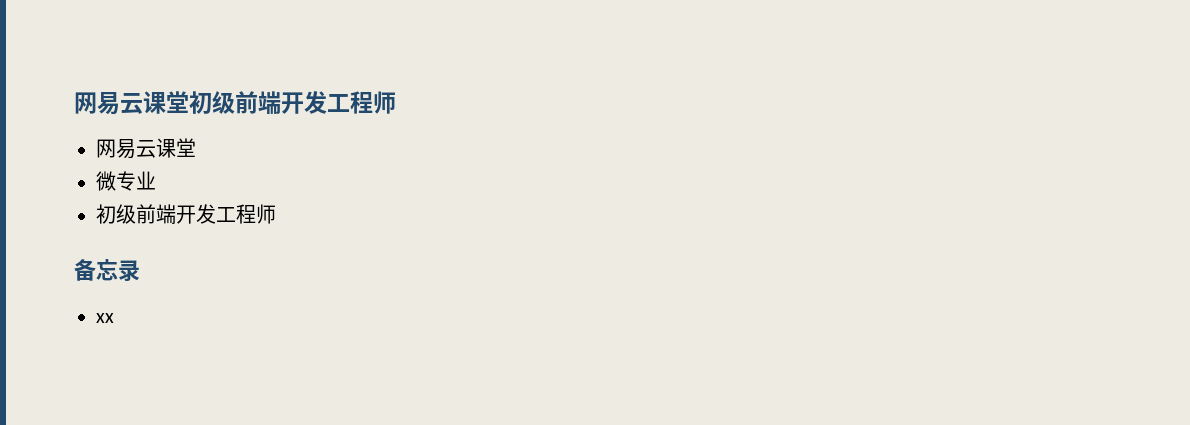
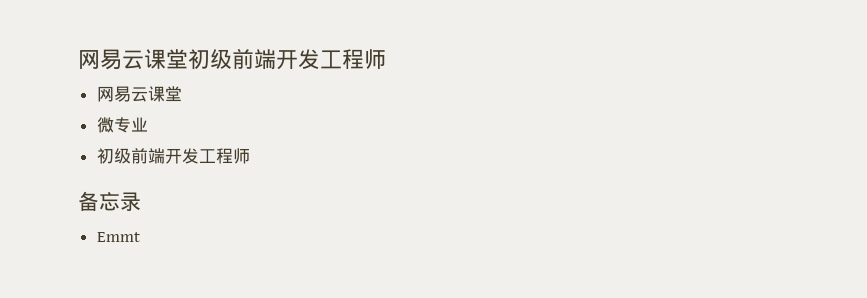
- xx
+ Emmt

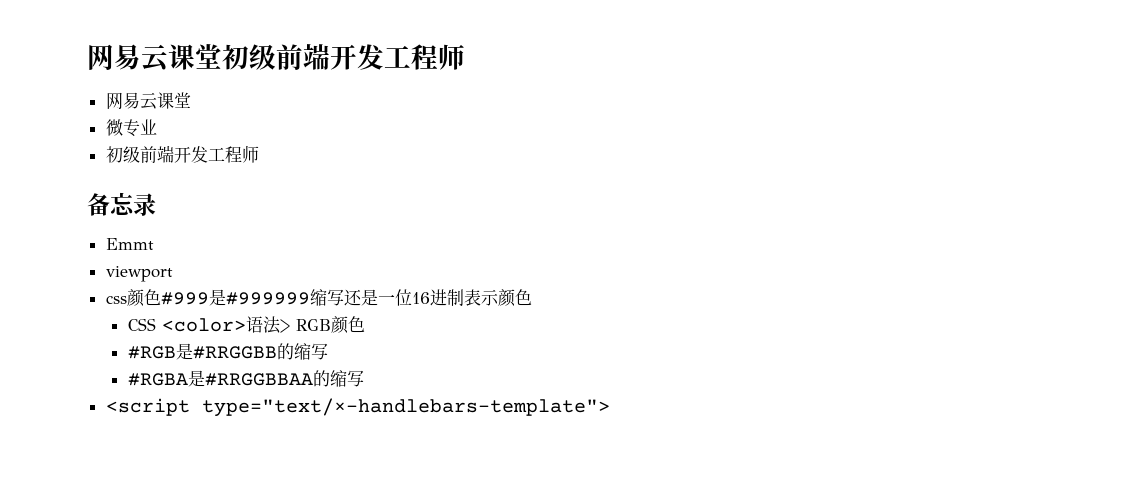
+ viewport
+ css颜色#999是#999999缩写还是一位16进制表示颜色
+ CSS <color>语法> RGB颜色
+ #RGB是#RRGGBB的缩写
+ #RGBA是#RRGGBBAA的缩写
+ <script type="text/×-handlebars-template">

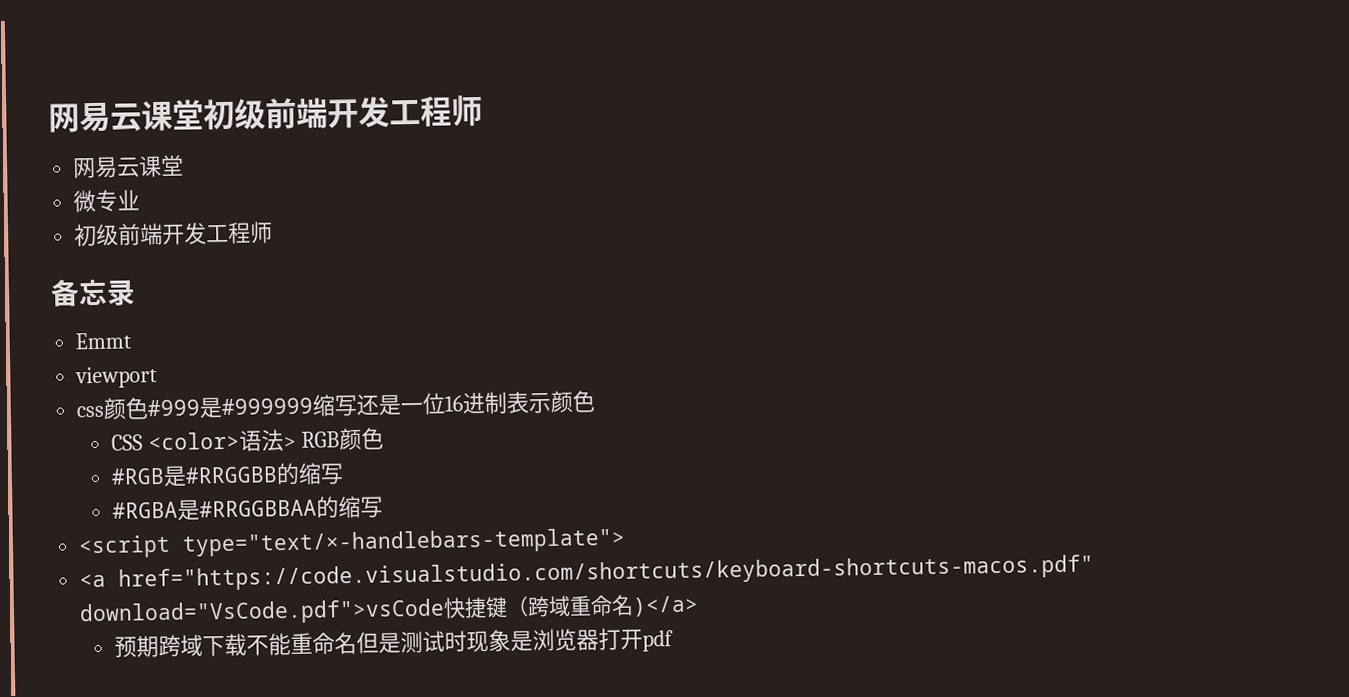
+ <a href="https://code.visualstudio.com/shortcuts/keyboard-shortcuts-macos.pdf" download="VsCode.pdf">vsCode快捷键（跨域重命名)</a>
+ 预期跨域下载不能重命名但是测试时现象是浏览器打开pdf

